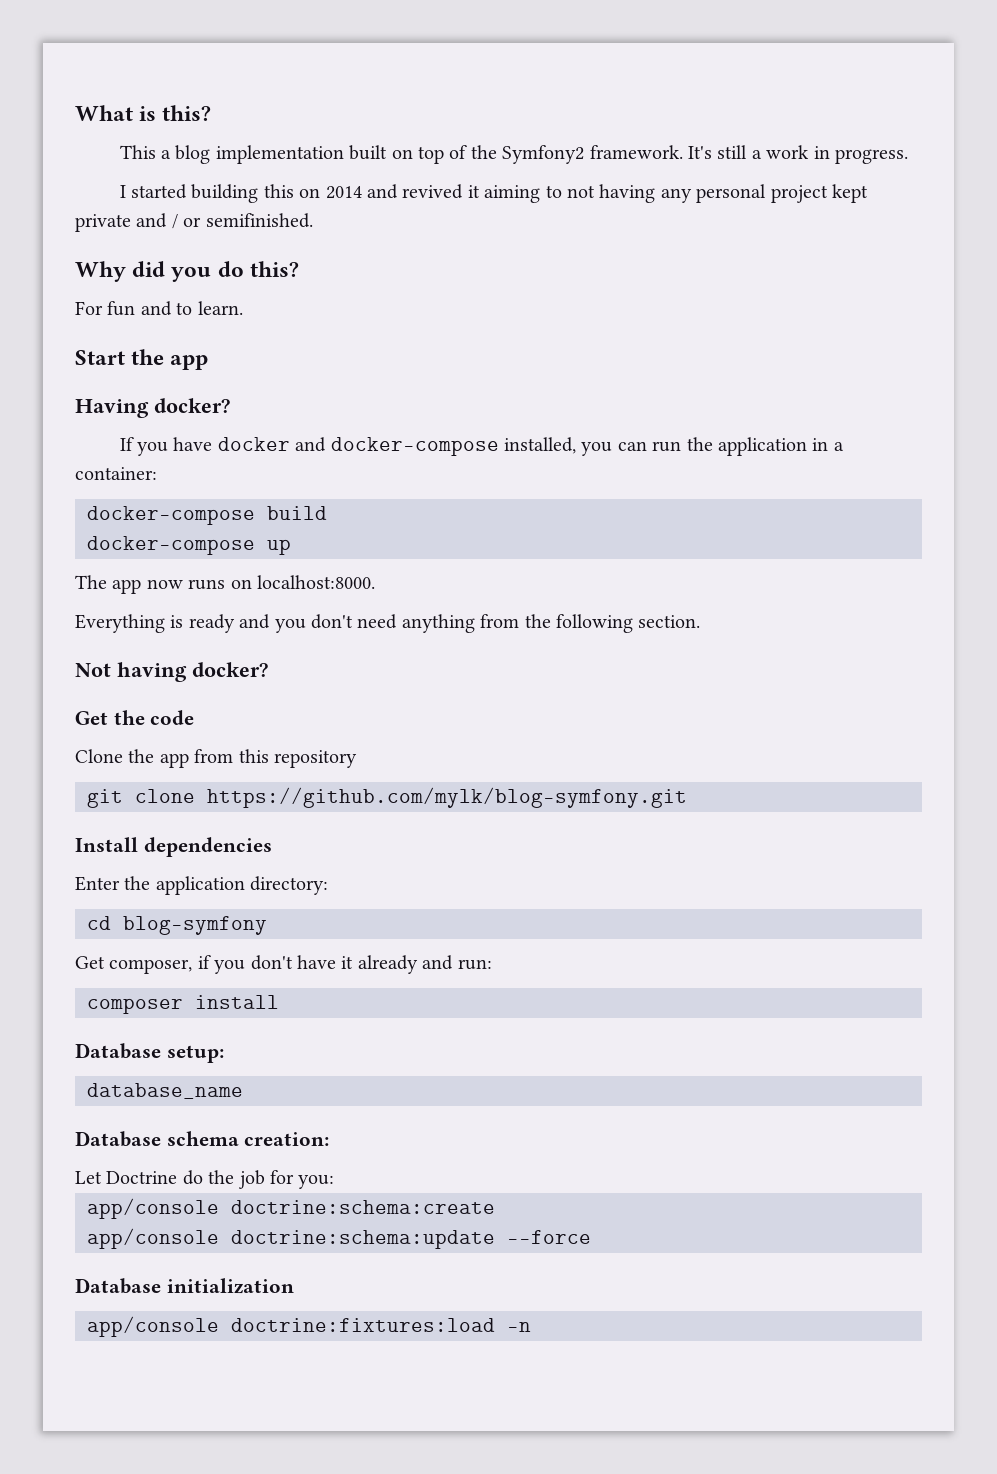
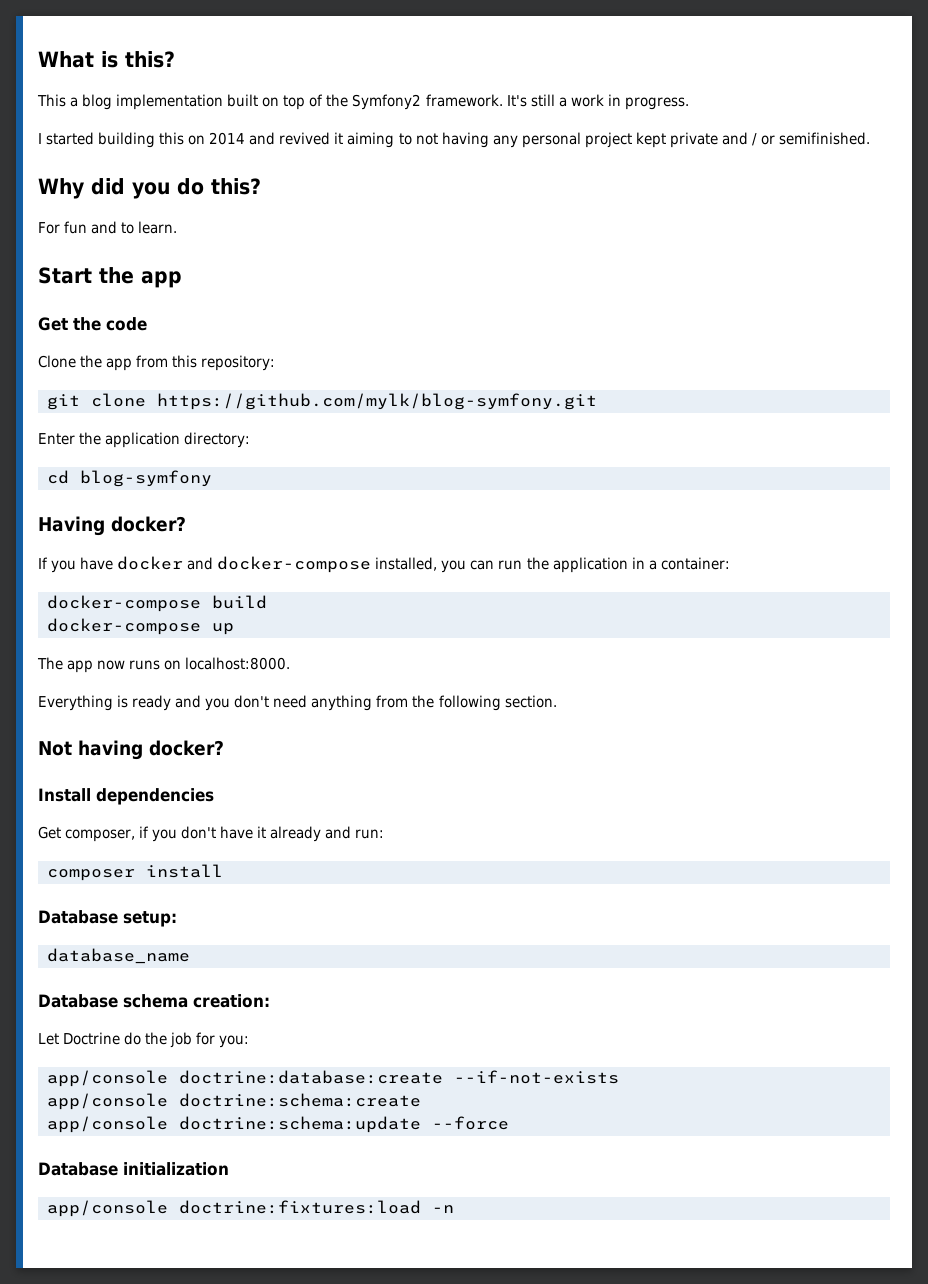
+ Get the code
+ Clone the app from this repository:
+ git clone https://github.com/mylk/blog-symfony.git
+ Enter the application directory:
+ cd blog-symfony
- Get the code
- Clone the app from this repository
- git clone https://github.com/mylk/blog-symfony.git
  Install dependencies
- Enter the application directory:
- cd blog-symfony
+ app/console doctrine:database:create --if-not-exists

